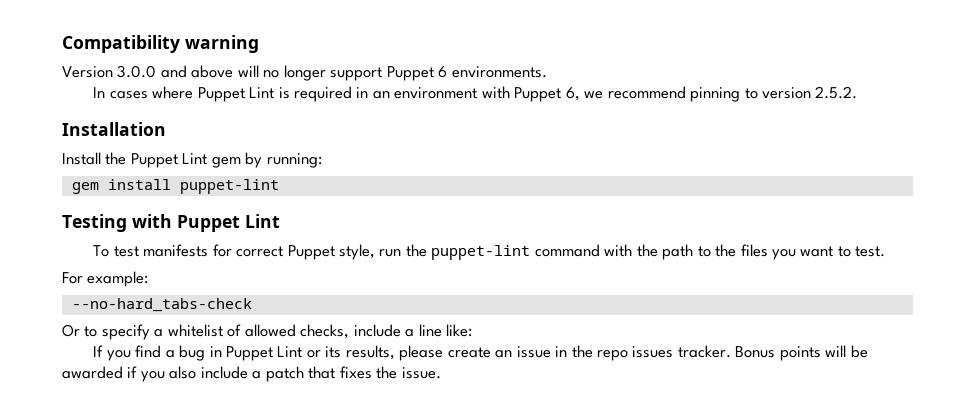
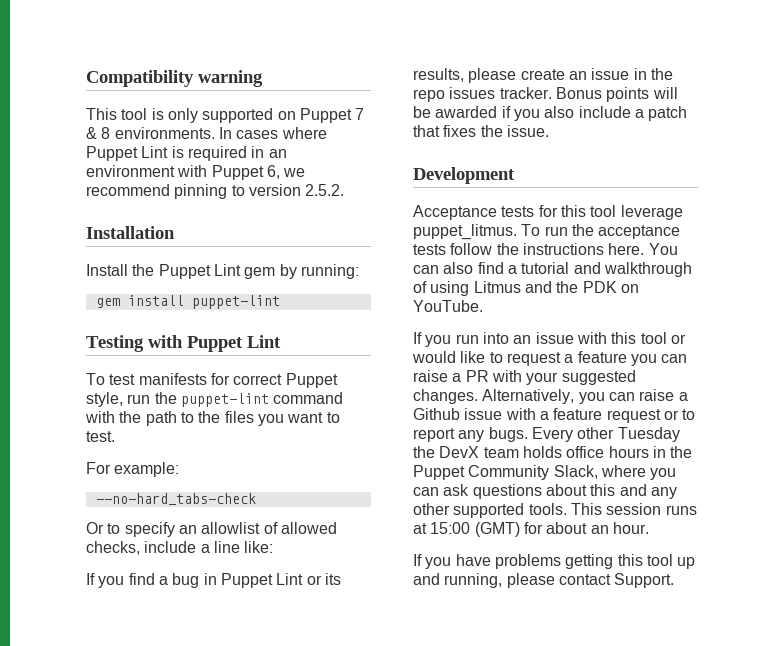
- Version 3.0.0 and above will no longer support Puppet 6 environments.
- In cases where Puppet Lint is required in an environment with Puppet 6, we recommend pinning to version 2.5.2.
+ This tool is only supported on Puppet 7 & 8 environments. In cases where Puppet Lint is required in an environment with Puppet 6, we recommend pinning to version 2.5.2.
- Or to specify a whitelist of allowed checks, include a line like:
+ Or to specify an allowlist of allowed checks, include a line like:
+ Development
+ Acceptance tests for this tool leverage puppet_litmus. To run the acceptance tests follow the instructions here. You can also find a tutorial and walkthrough of using Litmus and the PDK on YouTube.
+ If you run into an issue with this tool or would like to request a feature you can raise a PR with your suggested changes. Alternatively, you can raise a Github issue with a feature request or to report any bugs. Every other Tuesday the DevX team holds office hours in the Puppet Community Slack, where you can ask questions about this and any other supported tools. This session runs at 15:00 (GMT) for about an hour.
+ If you have problems getting this tool up and running, please contact Support.

